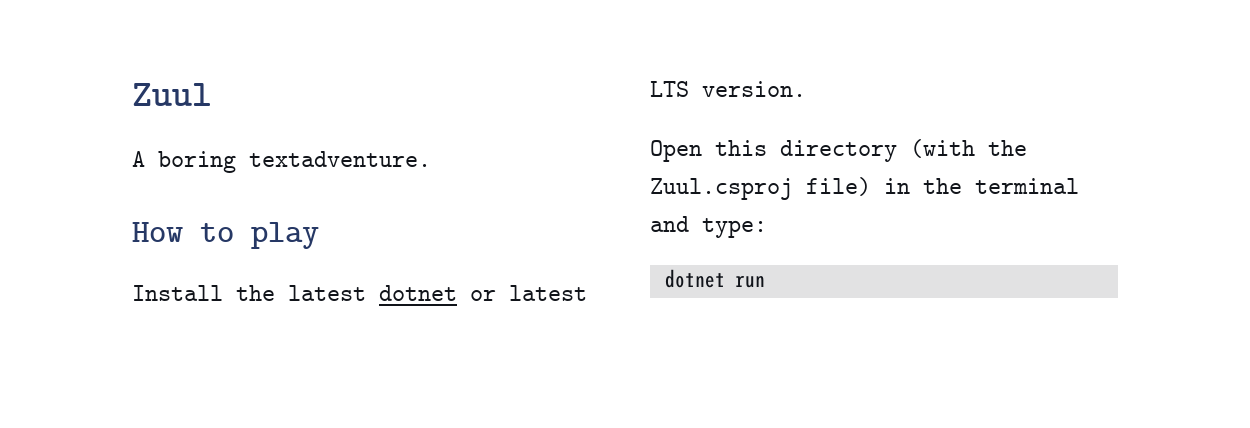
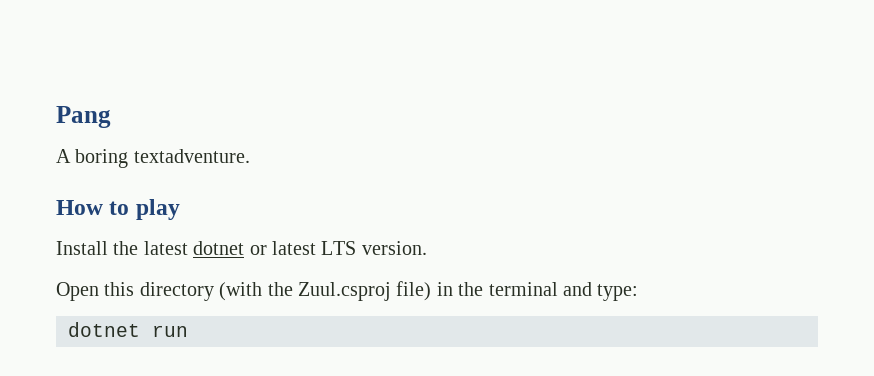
- Zuul
+ Pang

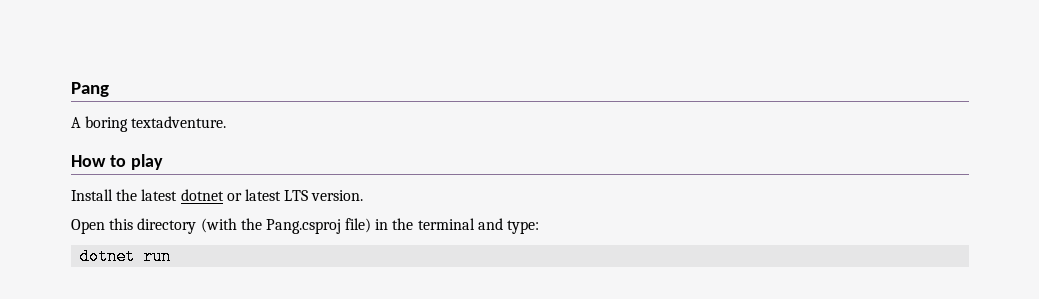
- Open this directory (with the Zuul.csproj file) in the terminal and type:
+ Open this directory (with the Pang.csproj file) in the terminal and type:

